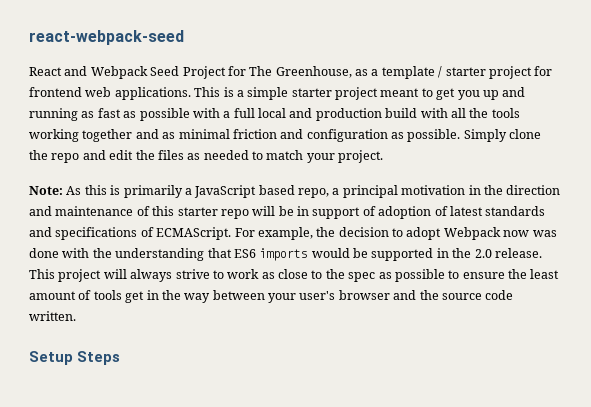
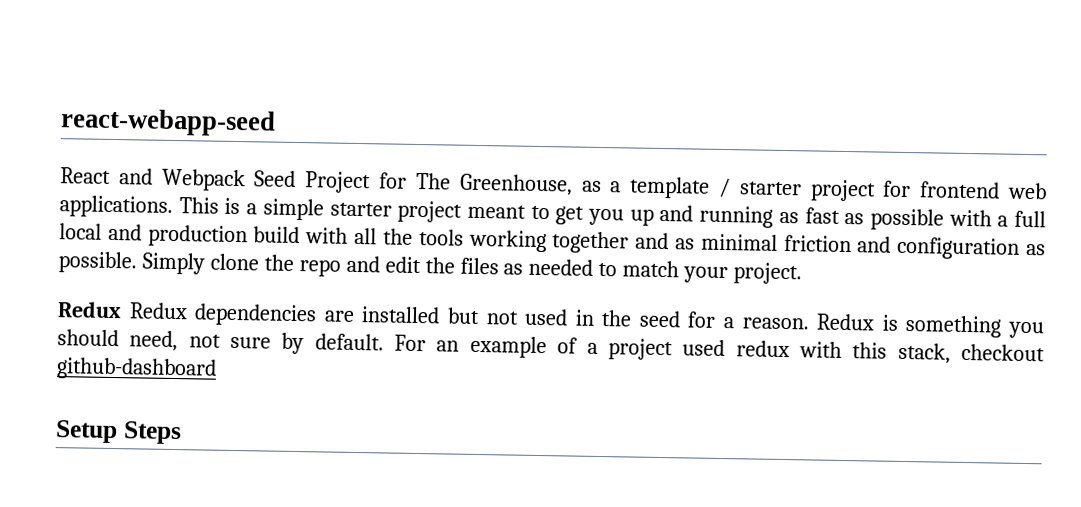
- react-webpack-seed
+ react-webapp-seed
- Note: As this is primarily a JavaScript based repo, a principal motivation in the direction and maintenance of this starter repo will be in support of adoption of latest standards and specifications of ECMAScript. For example, the decision to adopt Webpack now was done with the understanding that ES6 imports would be supported in the 2.0 release. This project will always strive to work as close to the spec as possible to ensure the least amount of tools get in the way between your user's browser and the source code written.
+ Redux Redux dependencies are installed but not used in the seed for a reason. Redux is something you should need, not sure by default. For an example of a project used redux with this stack, checkout github-dashboard

